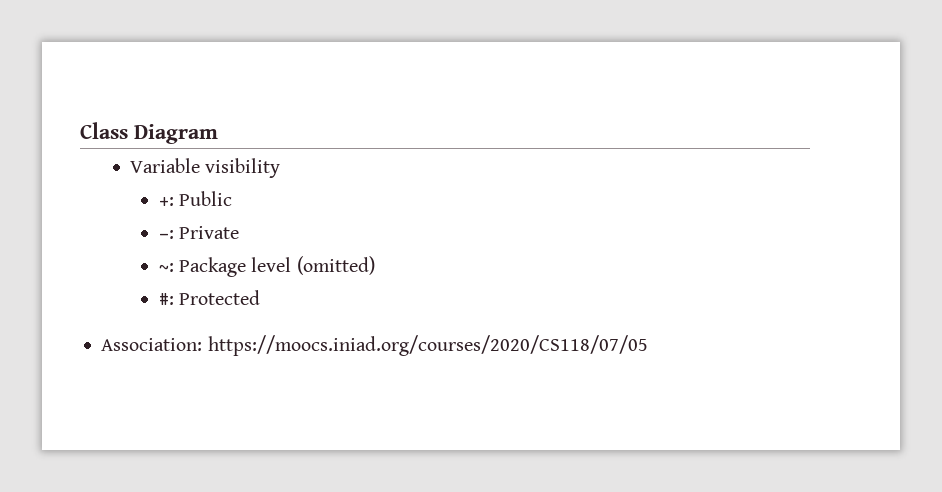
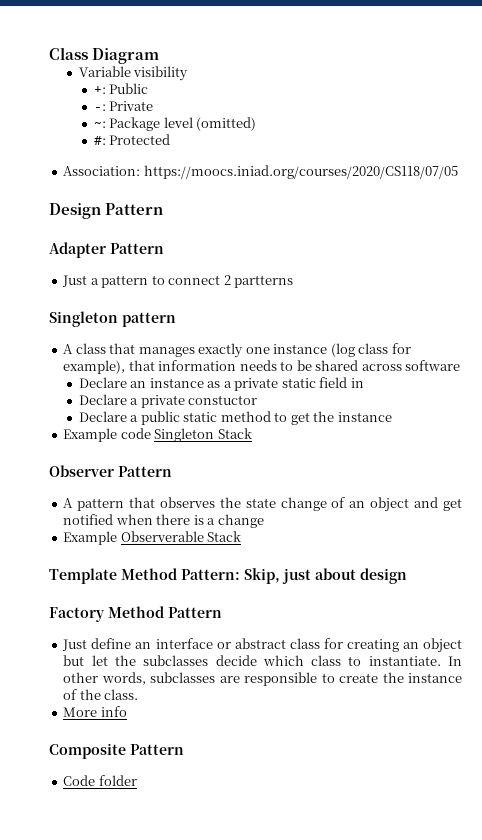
+ Design Pattern
+ Adapter Pattern
+ Just a pattern to connect 2 partterns
+ Singleton pattern
+ A class that manages exactly one instance (log class for example), that information needs to be shared across software
+ Declare an instance as a private static field in
+ Declare a private constuctor
+ Declare a public static method to get the instance
+ Example code Singleton Stack
+ Observer Pattern
+ A pattern that observes the state change of an object and get notified when there is a change
+ Example Observerable Stack
+ Template Method Pattern: Skip, just about design
+ Factory Method Pattern
+ Just define an interface or abstract class for creating an object but let the subclasses decide which class to instantiate. In other words, subclasses are responsible to create the instance of the class.
+ More info
+ Composite Pattern
+ Code folder

